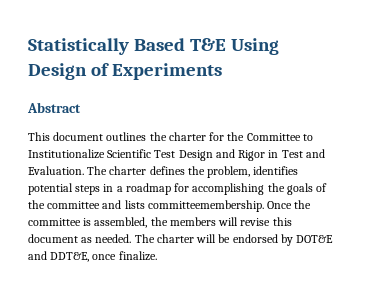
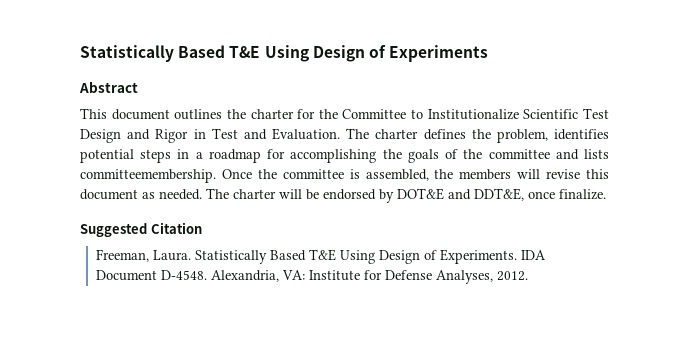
+ Suggested Citation
+ Freeman, Laura. Statistically Based T&E Using Design of Experiments. IDA Document D-4548. Alexandria, VA: Institute for Defense Analyses, 2012.

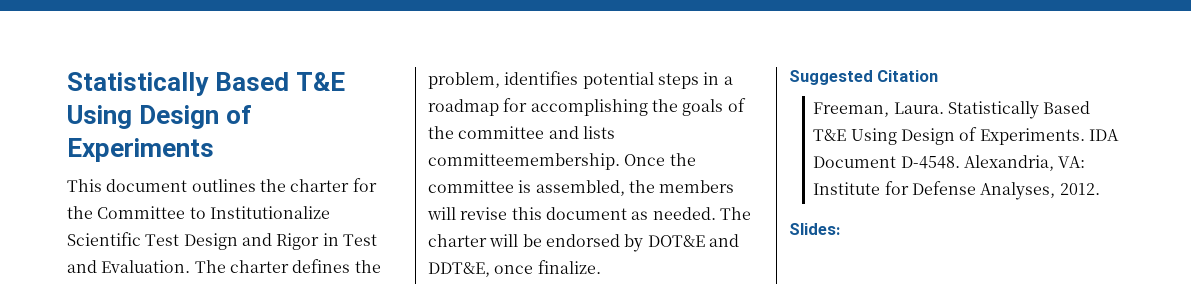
- Abstract
+ Slides:

